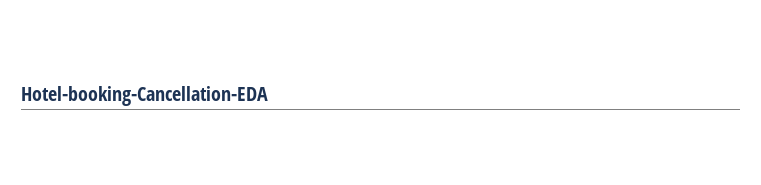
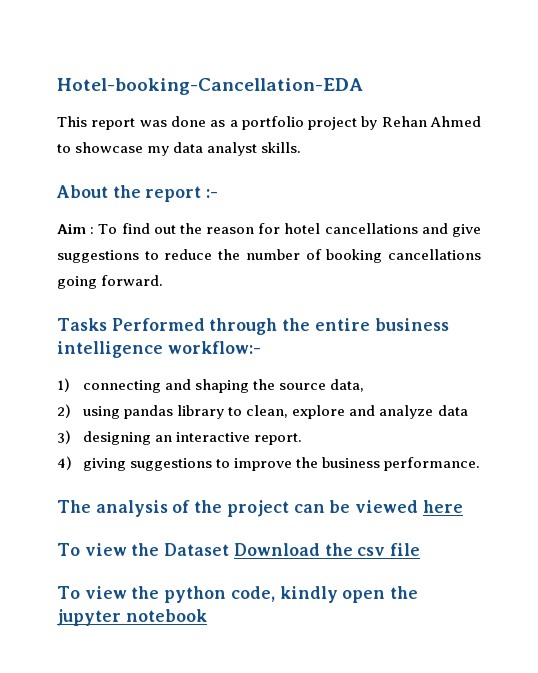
+ This report was done as a portfolio project by Rehan Ahmed to showcase my data analyst skills.
+ About the report :-
+ Aim : To find out the reason for hotel cancellations and give suggestions to reduce the number of booking cancellations going forward.
+ Tasks Performed through the entire business intelligence workflow:-
+ 1) connecting and shaping the source data,
+ 2) using pandas library to clean, explore and analyze data
+ 3) designing an interactive report.
+ 4) giving suggestions to improve the business performance.
+ The analysis of the project can be viewed here
+ To view the Dataset Download the csv file
+ To view the python code, kindly open the jupyter notebook

